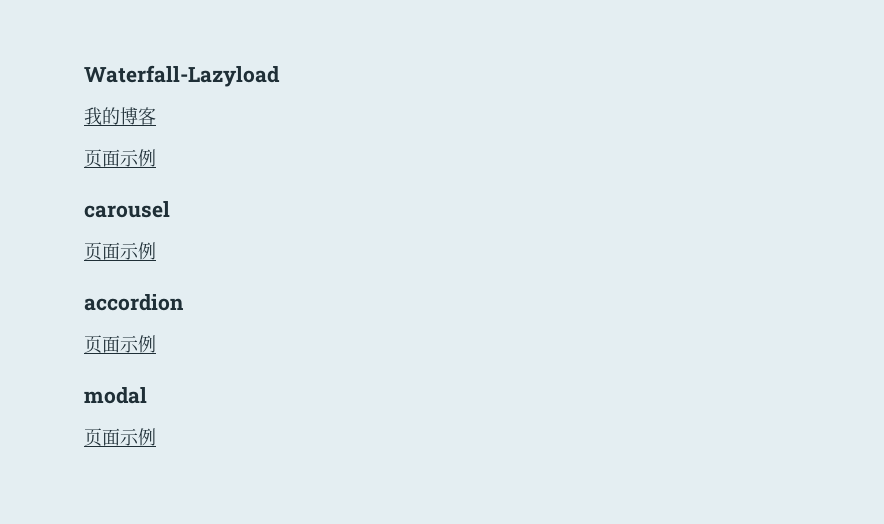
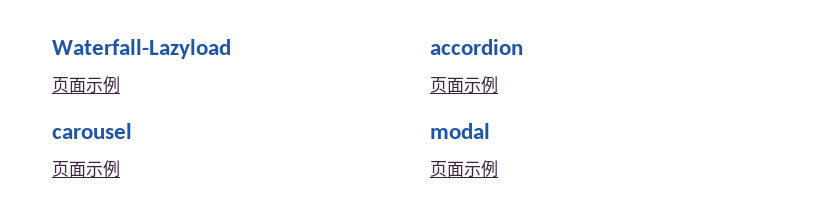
- 我的博客

